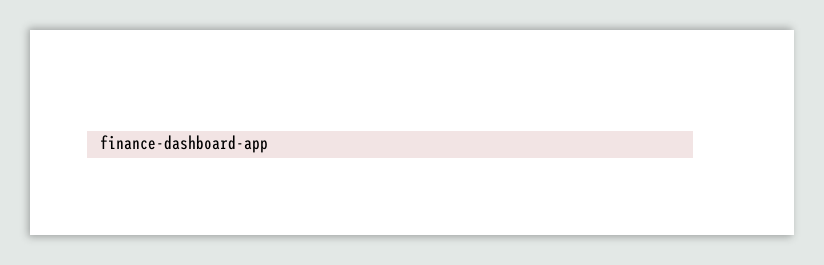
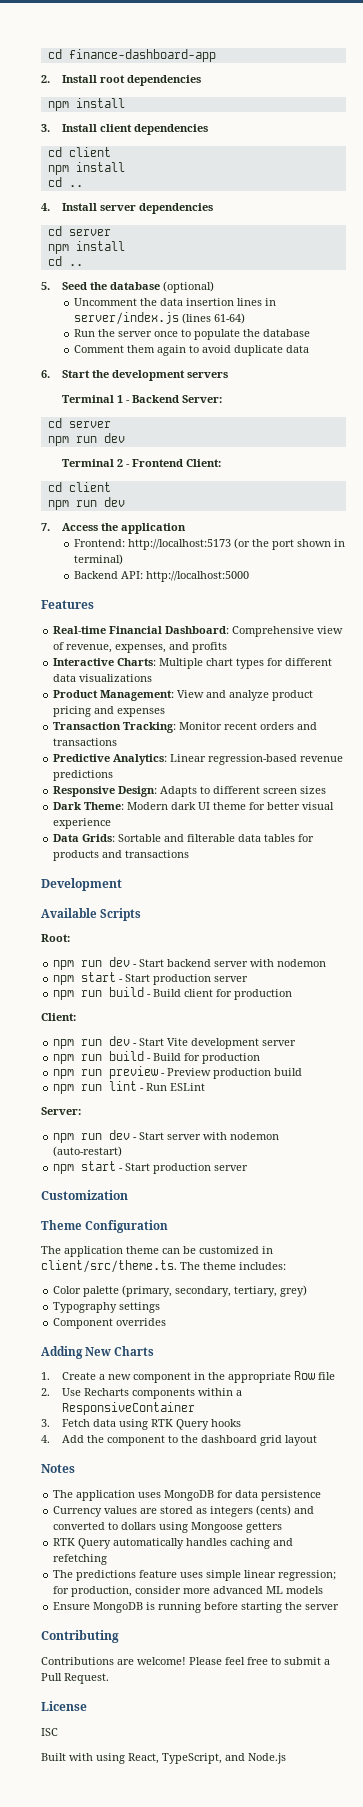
- finance-dashboard-app
+ cd finance-dashboard-app
+ 2. Install root dependencies
+ npm install
+ 3. Install client dependencies
+ cd client
+ npm install
+ cd ..
+ 4. Install server dependencies
+ cd server
+ npm install
+ cd ..
+ 5. Seed the database (optional)
+ Uncomment the data insertion lines in server/index.js (lines 61-64)
+ Run the server once to populate the database
+ Comment them again to avoid duplicate data
+ 6. Start the development servers
+ Terminal 1 - Backend Server:
+ cd server
+ npm run dev
+ Terminal 2 - Frontend Client:
+ cd client
+ npm run dev
+ 7. Access the application
+ Frontend: http://localhost:5173 (or the port shown in terminal)
+ Backend API: http://localhost:5000
+ Features
+ Real-time Financial Dashboard: Comprehensive view of revenue, expenses, and profits
+ Interactive Charts: Multiple chart types for different data visualizations
+ Product Management: View and analyze product pricing and expenses
+ Transaction Tracking: Monitor recent orders and transactions
+ Predictive Analytics: Linear regression-based revenue predictions
+ Responsive Design: Adapts to different screen sizes
+ Dark Theme: Modern dark UI theme for better visual experience
+ Data Grids: Sortable and filterable data tables for products and transactions
+ Development
+ Available Scripts
+ Root:
+ npm run dev - Start backend server with nodemon
+ npm start - Start production server
+ npm run build - Build client for production
+ Client:
+ npm run dev - Start Vite development server
+ npm run build - Build for production
+ npm run preview - Preview production build
+ npm run lint - Run ESLint
+ Server:
+ npm run dev - Start server with nodemon (auto-restart)
+ npm start - Start production server
+ Customization
+ Theme Configuration
+ The application theme can be customized in client/src/theme.ts. The theme includes:
+ Color palette (primary, secondary, tertiary, grey)
+ Typography settings
+ Component overrides
+ Adding New Charts
+ 1. Create a new component in the appropriate Row file
+ 2. Use Recharts components within a ResponsiveContainer
+ 3. Fetch data using RTK Query hooks
+ 4. Add the component to the dashboard grid layout
+ Notes
+ The application uses MongoDB for data persistence
+ Currency values are stored as integers (cents) and converted to dollars using Mongoose getters
+ RTK Query automatically handles caching and refetching
+ The predictions feature uses simple linear regression; for production, consider more advanced ML models
+ Ensure MongoDB is running before starting the server
+ Contributing
+ Contributions are welcome! Please feel free to submit a Pull Request.
+ License
+ ISC
+ Built with using React, TypeScript, and Node.js

